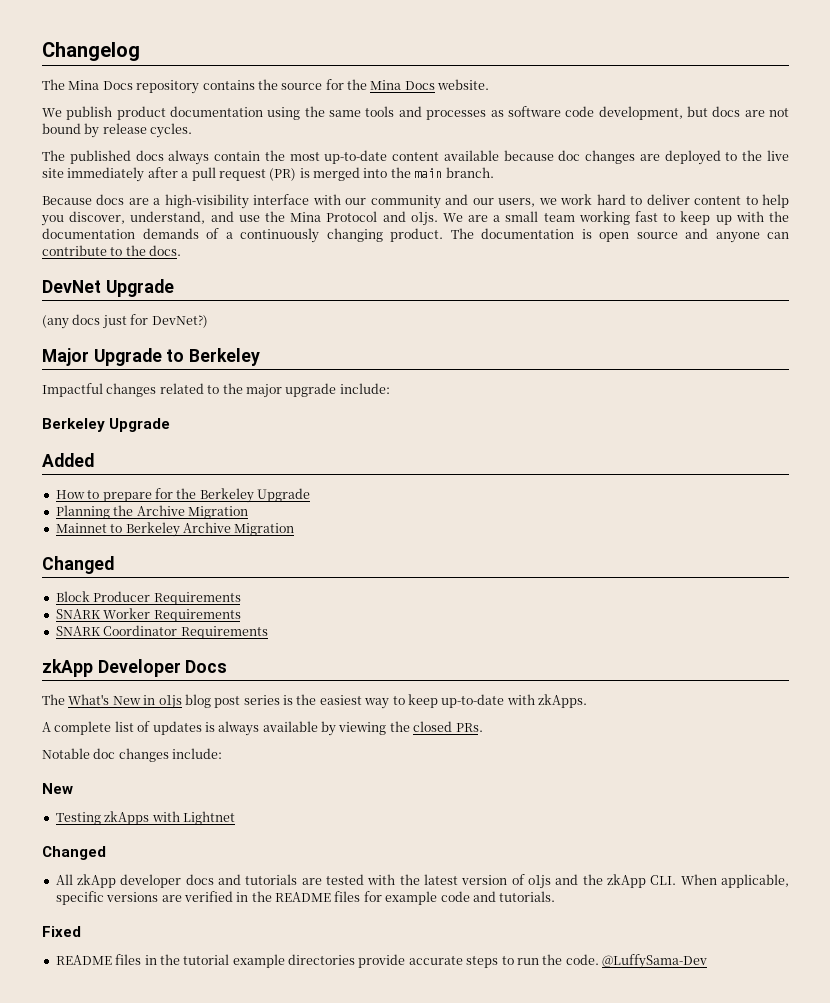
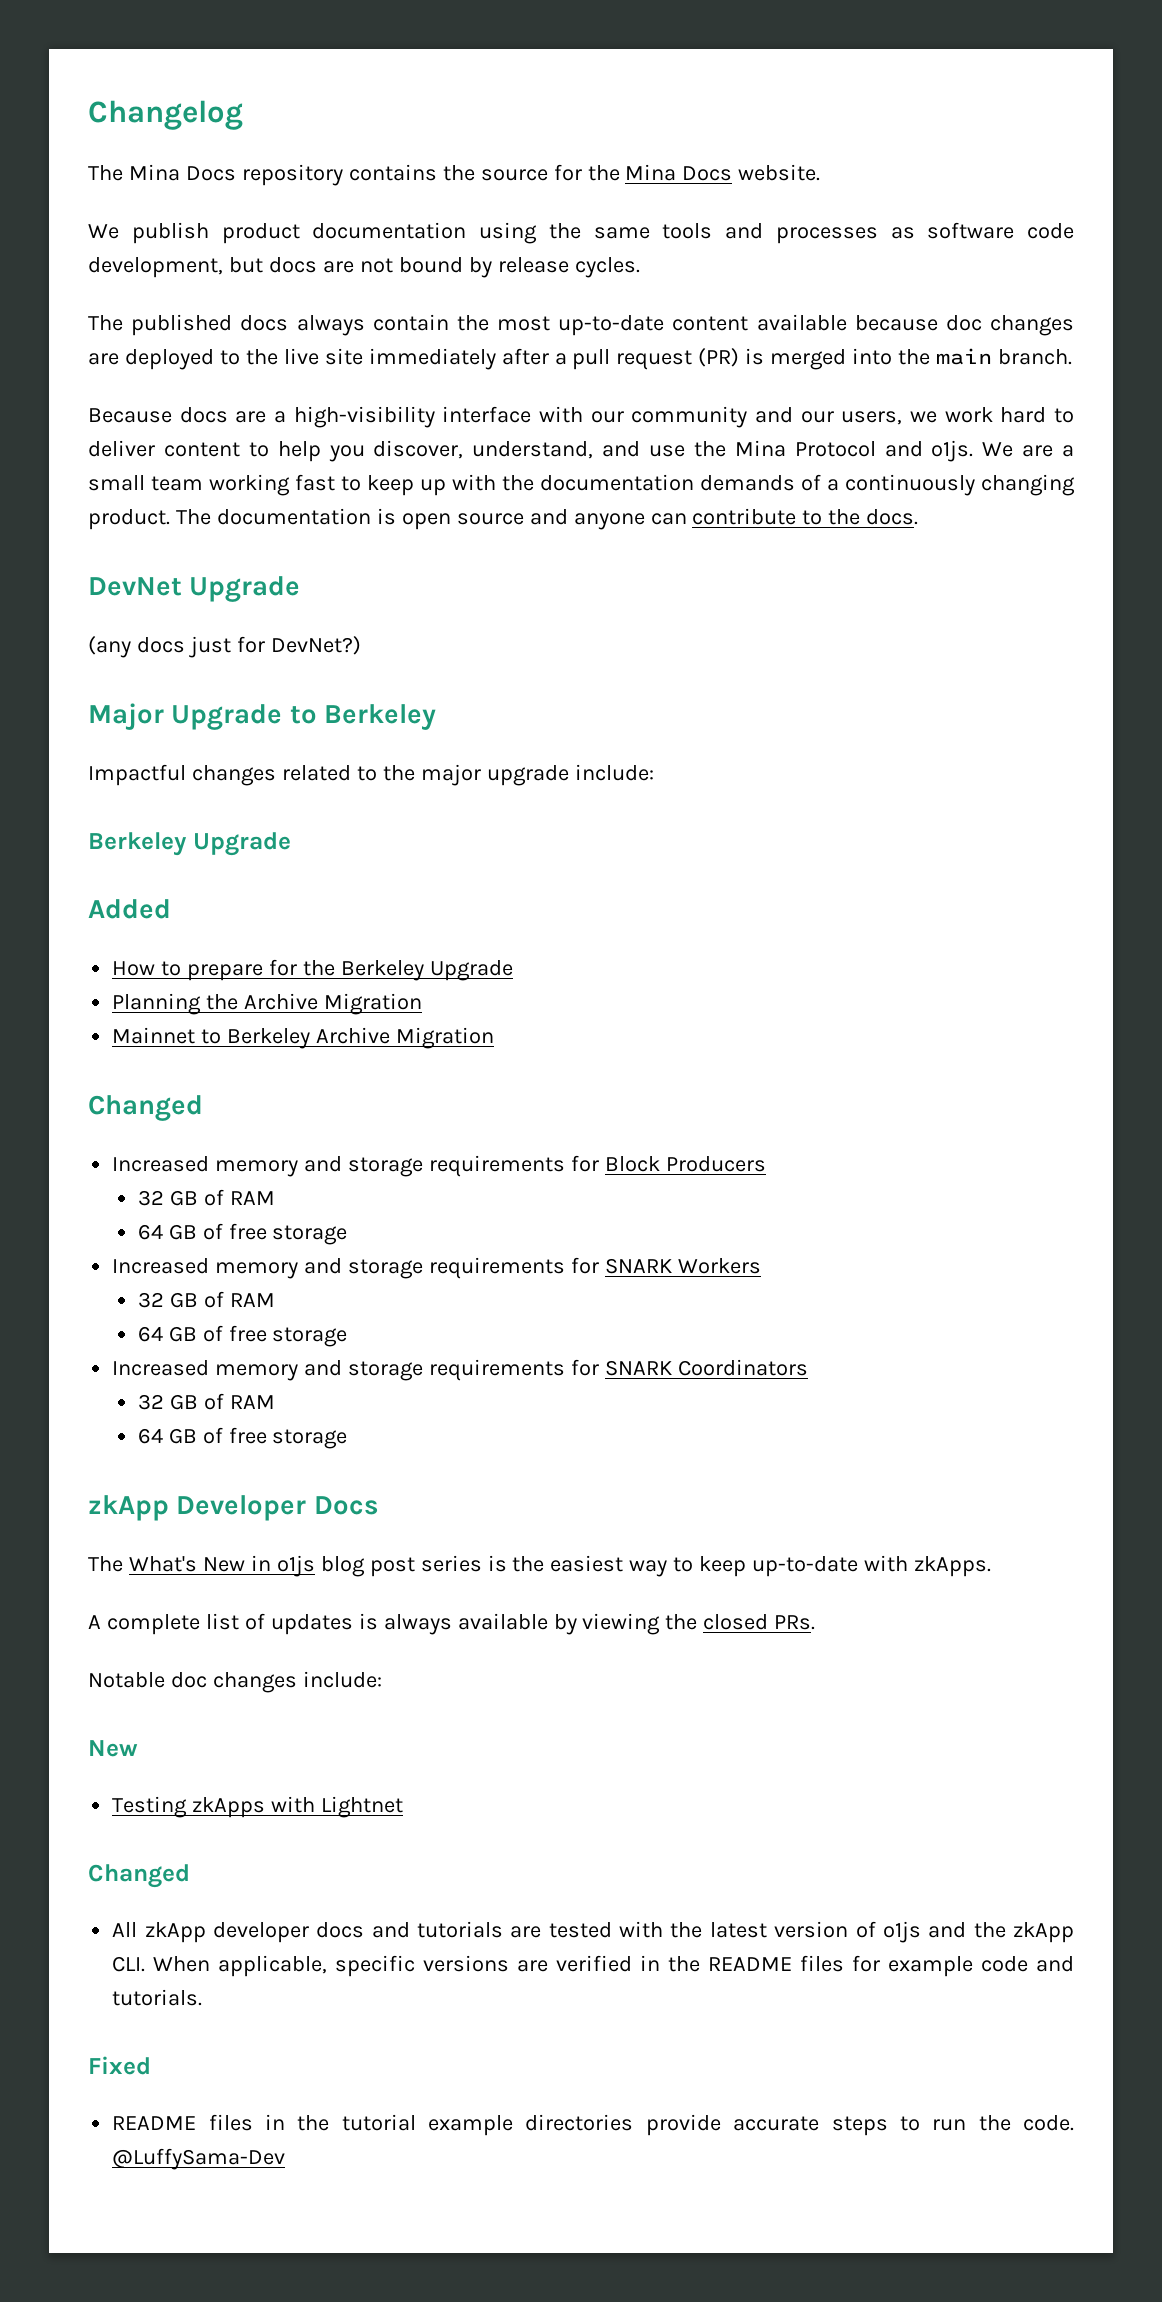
- Block Producer Requirements
- SNARK Worker Requirements
- SNARK Coordinator Requirements
+ Increased memory and storage requirements for Block Producers
+ 32 GB of RAM
+ 64 GB of free storage
+ Increased memory and storage requirements for SNARK Workers
+ 32 GB of RAM
+ 64 GB of free storage
+ Increased memory and storage requirements for SNARK Coordinators
+ 32 GB of RAM
+ 64 GB of free storage

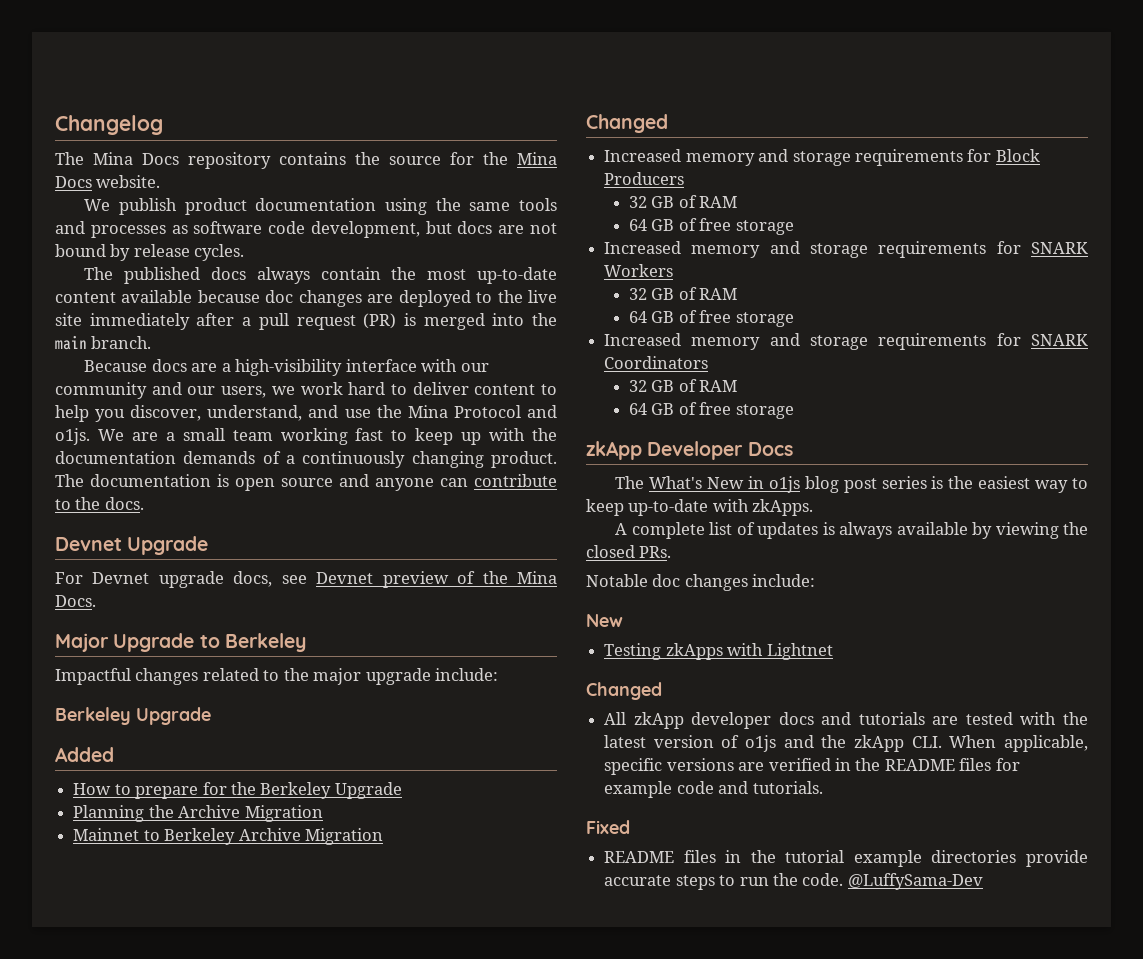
- DevNet Upgrade
- (any docs just for DevNet?)
+ Devnet Upgrade
+ For Devnet upgrade docs, see Devnet preview of the Mina Docs.

